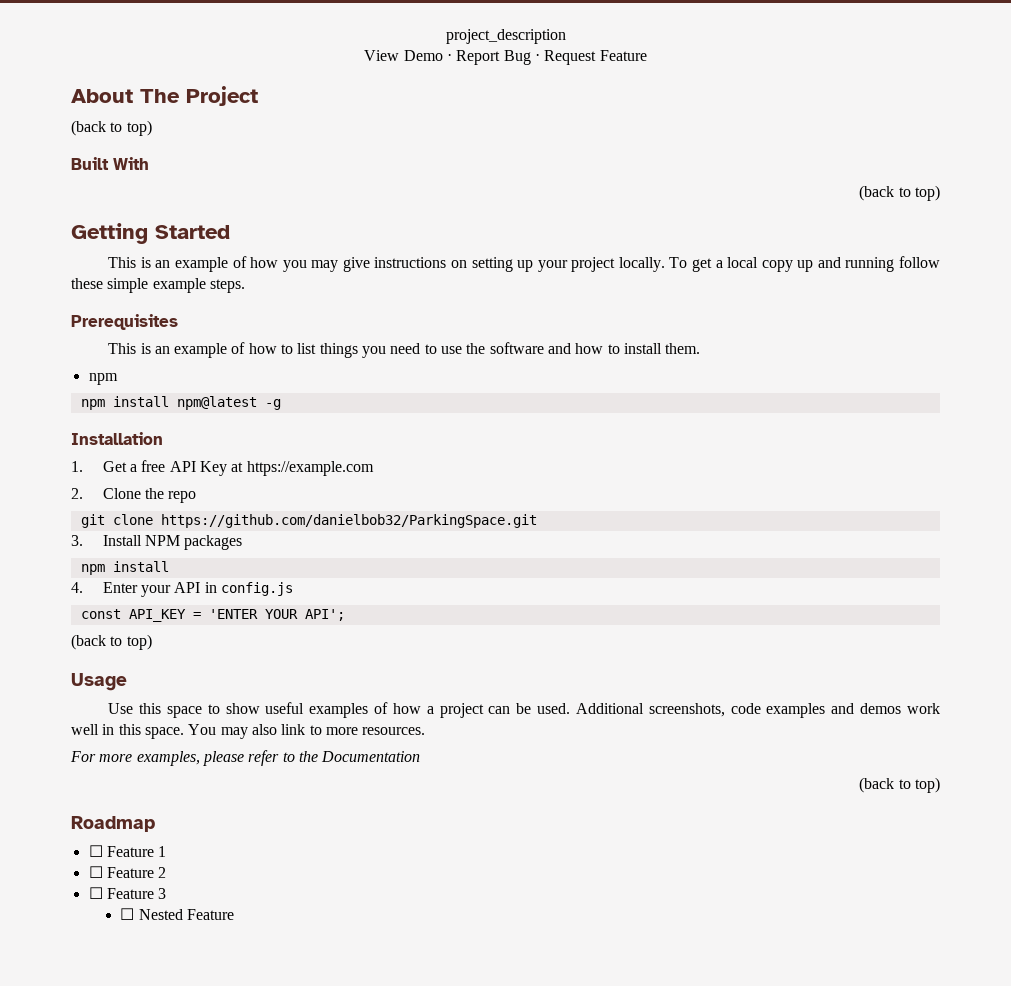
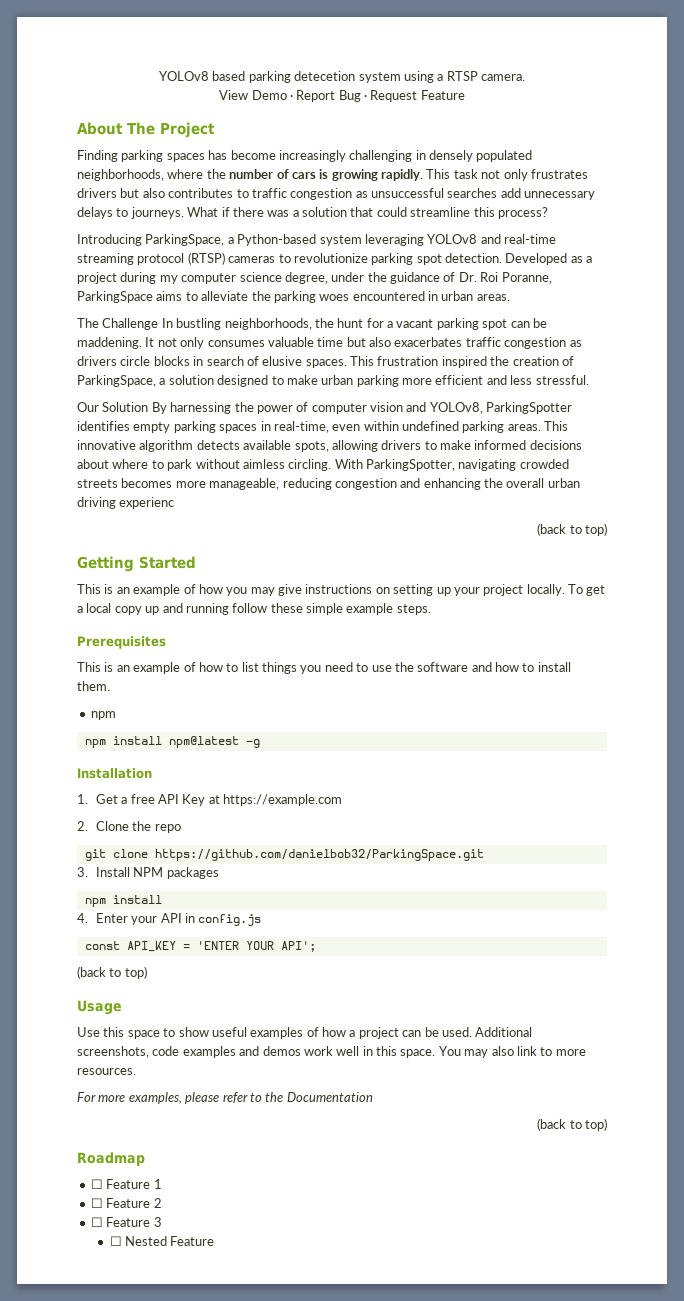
- project_description
+ YOLOv8 based parking detecetion system using a RTSP camera.
  About The Project
- (back to top)
- Built With
+ Finding parking spaces has become increasingly challenging in densely populated neighborhoods, where the number of cars is growing rapidly. This task not only frustrates drivers but also contributes to traffic congestion as unsuccessful searches add unnecessary delays to journeys. What if there was a solution that could streamline this process?
+ Introducing ParkingSpace, a Python-based system leveraging YOLOv8 and real-time streaming protocol (RTSP) cameras to revolutionize parking spot detection. Developed as a project during my computer science degree, under the guidance of Dr. Roi Poranne, ParkingSpace aims to alleviate the parking woes encountered in urban areas.
+ The Challenge In bustling neighborhoods, the hunt for a vacant parking spot can be maddening. It not only consumes valuable time but also exacerbates traffic congestion as drivers circle blocks in search of elusive spaces. This frustration inspired the creation of ParkingSpace, a solution designed to make urban parking more efficient and less stressful.
+ Our Solution By harnessing the power of computer vision and YOLOv8, ParkingSpotter identifies empty parking spaces in real-time, even within undefined parking areas. This innovative algorithm detects available spots, allowing drivers to make informed decisions about where to park without aimless circling. With ParkingSpotter, navigating crowded streets becomes more manageable, reducing congestion and enhancing the overall urban driving experienc

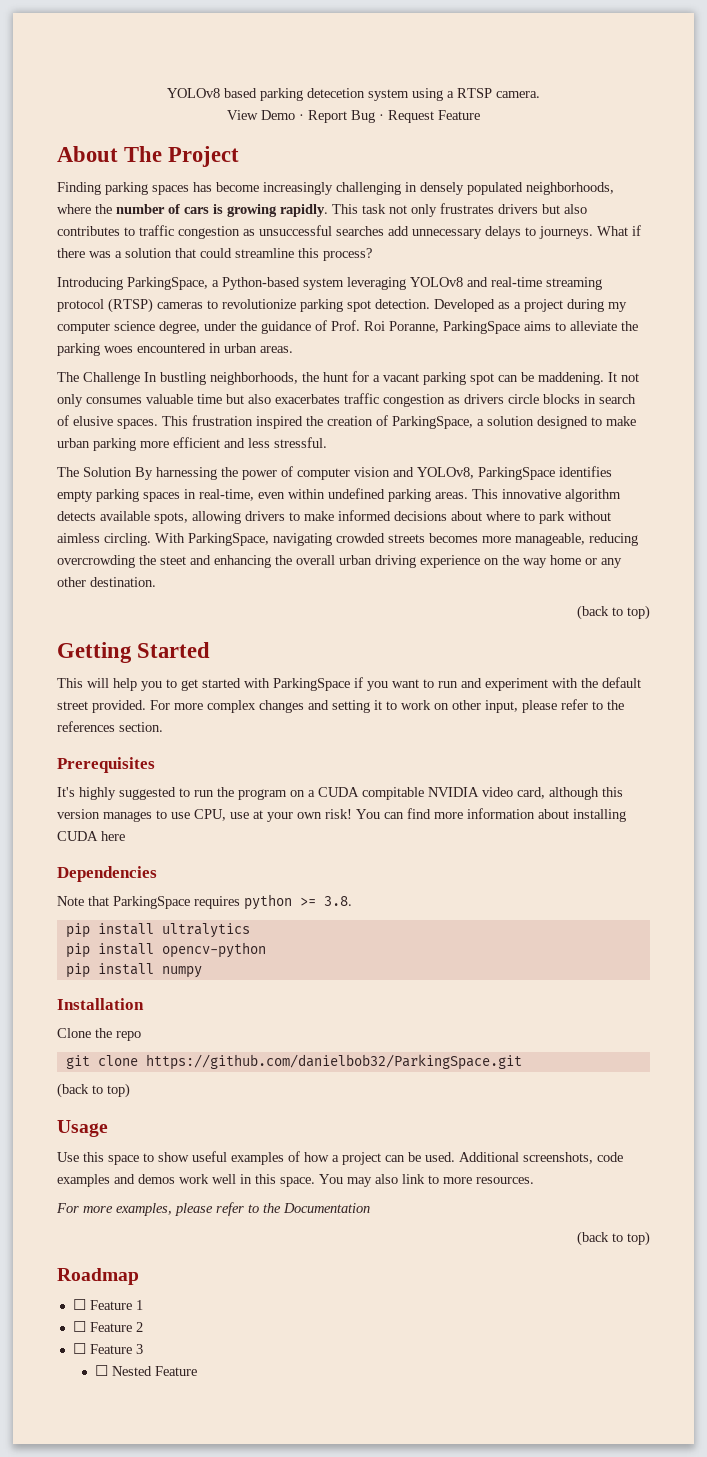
- Developed as a project during my computer science degree, under the guidance of Dr. Roi Poranne, ParkingSpace aims to alleviate the parking woes encountered in urban areas.
+ Developed as a project during my computer science degree, under the guidance of Prof. Roi Poranne, ParkingSpace aims to alleviate the parking woes encountered in urban areas.
- Our Solution By harnessing the power of computer vision and YOLOv8, ParkingSpotter identifies empty parking spaces in real-time, even within undefined parking areas.
+ The Solution By harnessing the power of computer vision and YOLOv8, ParkingSpace identifies empty parking spaces in real-time, even within undefined parking areas.
- With ParkingSpotter, navigating crowded streets becomes more manageable, reducing congestion and enhancing the overall urban driving experienc
+ With ParkingSpace, navigating crowded streets becomes more manageable, reducing overcrowding the steet and enhancing the overall urban driving experience on the way home or any other destination.
- This is an example of how you may give instructions on setting up your project locally. To get a local copy up and running follow these simple example steps.
+ This will help you to get started with ParkingSpace if you want to run and experiment with the default street provided. For more complex changes and setting it to work on other input, please refer to the references section.
  Prerequisites
- This is an example of how to list things you need to use the software and how to install them.
- npm
- npm install npm@latest -g
+ It's highly suggested to run the program on a CUDA compitable NVIDIA video card, although this version manages to use CPU, use at your own risk! You can find more information about installing CUDA here
+ Dependencies
+ Note that ParkingSpace requires python >= 3.8.
+ pip install ultralytics
+ pip install opencv-python
+ pip install numpy
  Installation
- 1. Get a free API Key at https://example.com
- 2. Clone the repo
+ Clone the repo
- 3. Install NPM packages
- npm install
- 4. Enter your API in config.js
- const API_KEY = 'ENTER YOUR API';

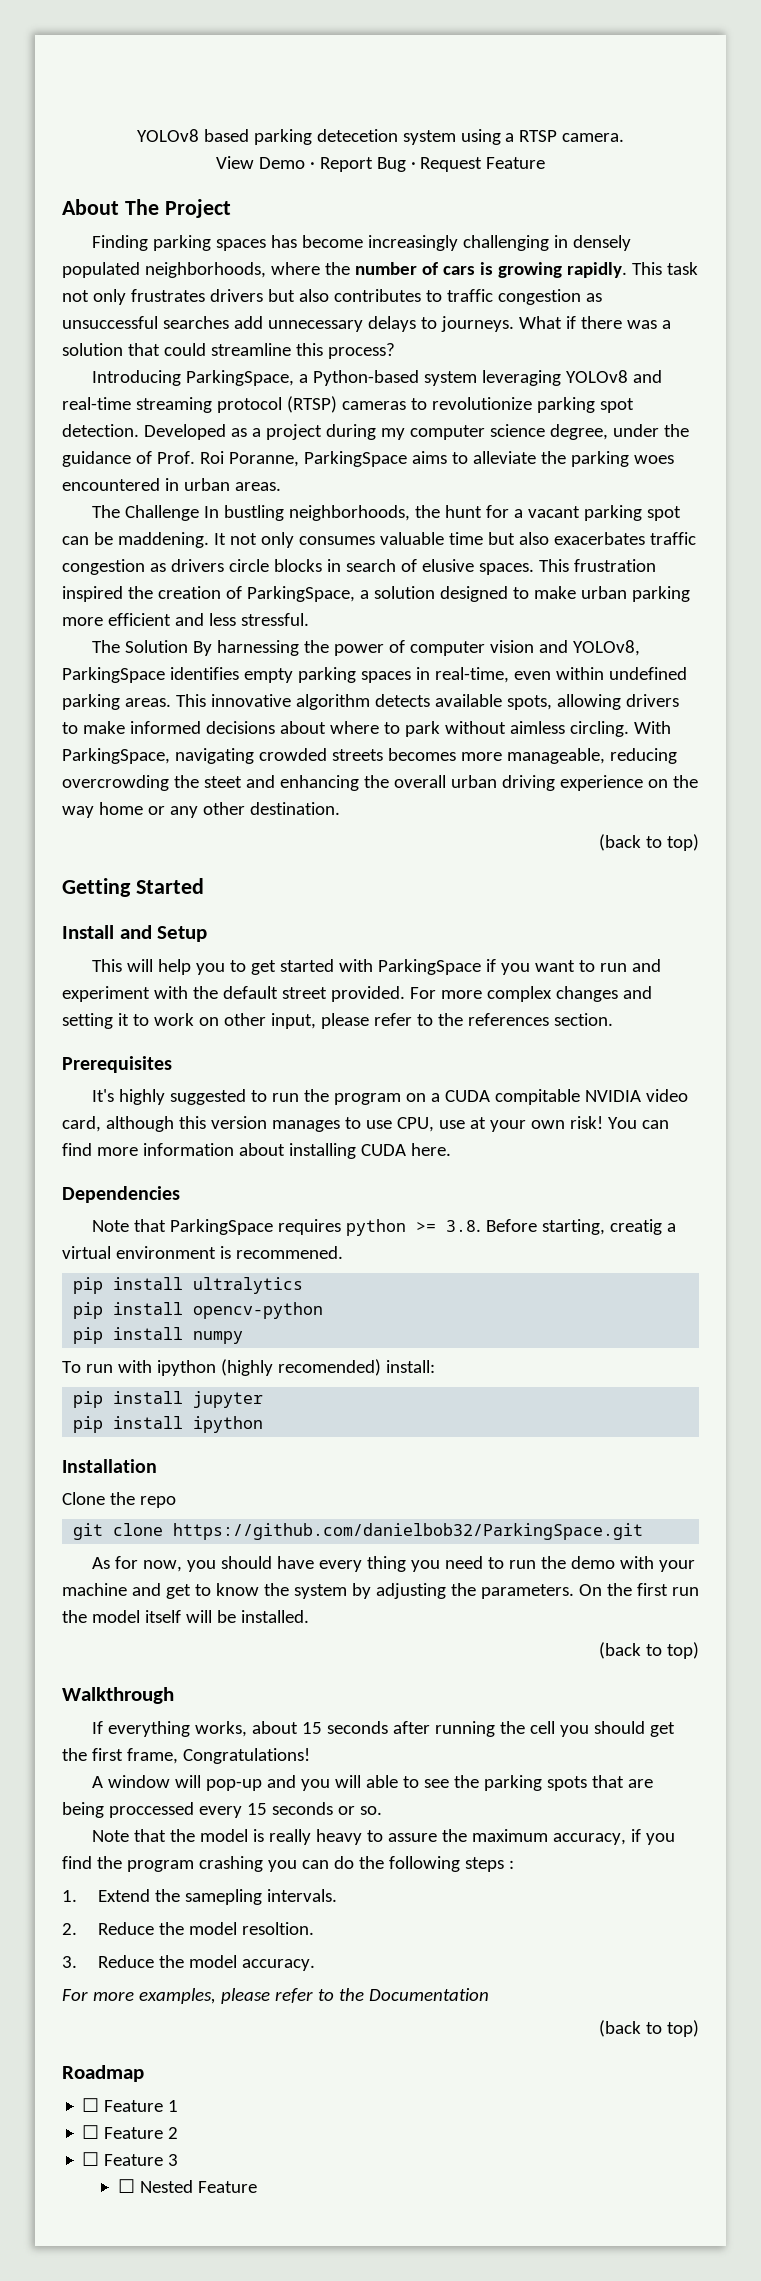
+ Install and Setup
- You can find more information about installing CUDA here
+ You can find more information about installing CUDA here.
- Note that ParkingSpace requires python >= 3.8.
+ Note that ParkingSpace requires python >= 3.8. Before starting, creatig a virtual environment is recommened.
+ To run with ipython (highly recomended) install:
+ pip install jupyter
+ pip install ipython
  git clone https://github.com/danielbob32/ParkingSpace.git
+ As for now, you should have every thing you need to run the demo with your machine and get to know the system by adjusting the parameters. On the first run the model itself will be installed.
  (back to top)
- Usage
- Use this space to show useful examples of how a project can be used. Additional screenshots, code examples and demos work well in this space. You may also link to more resources.
+ Walkthrough
+ If everything works, about 15 seconds after running the cell you should get the first frame, Congratulations!
+ A window will pop-up and you will able to see the parking spots that are being proccessed every 15 seconds or so.
+ Note that the model is really heavy to assure the maximum accuracy, if you find the program crashing you can do the following steps :
+ 1. Extend the samepling intervals.
+ 2. Reduce the model resoltion.
+ 3. Reduce the model accuracy.

